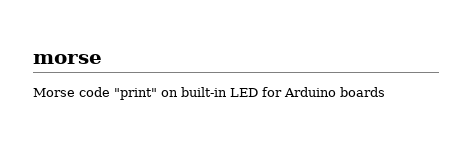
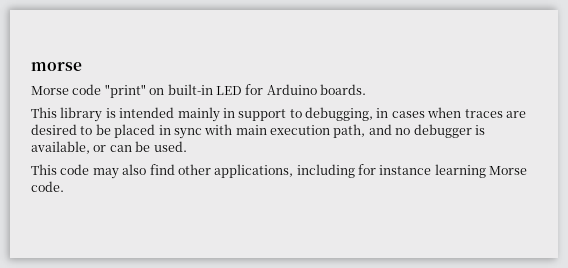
- Morse code "print" on built-in LED for Arduino boards
+ Morse code "print" on built-in LED for Arduino boards.
+ This library is intended mainly in support to debugging, in cases when traces are desired to be placed in sync with main execution path, and no debugger is available, or can be used.
+ This code may also find other applications, including for instance learning Morse code.

